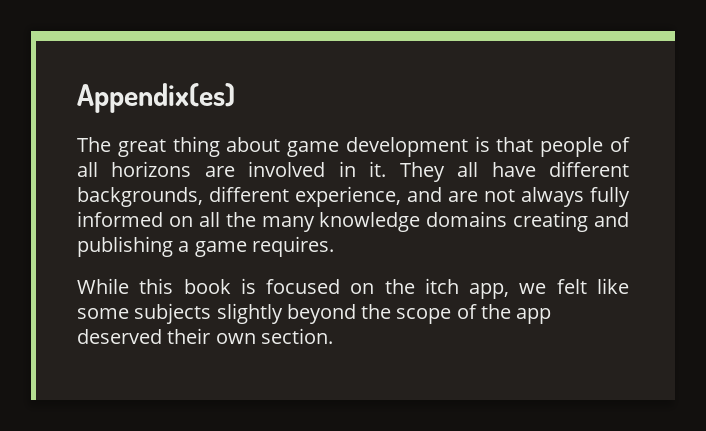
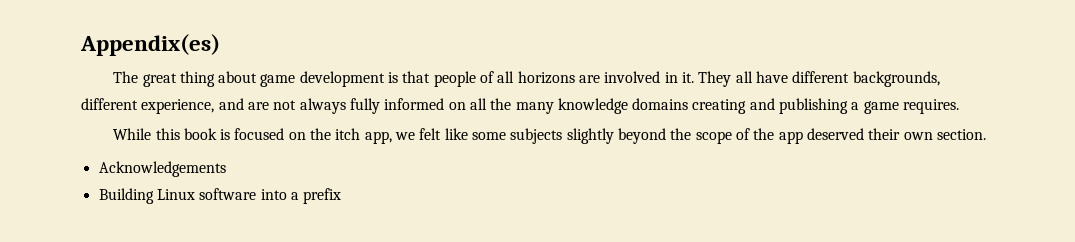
+ Acknowledgements
+ Building Linux software into a prefix

